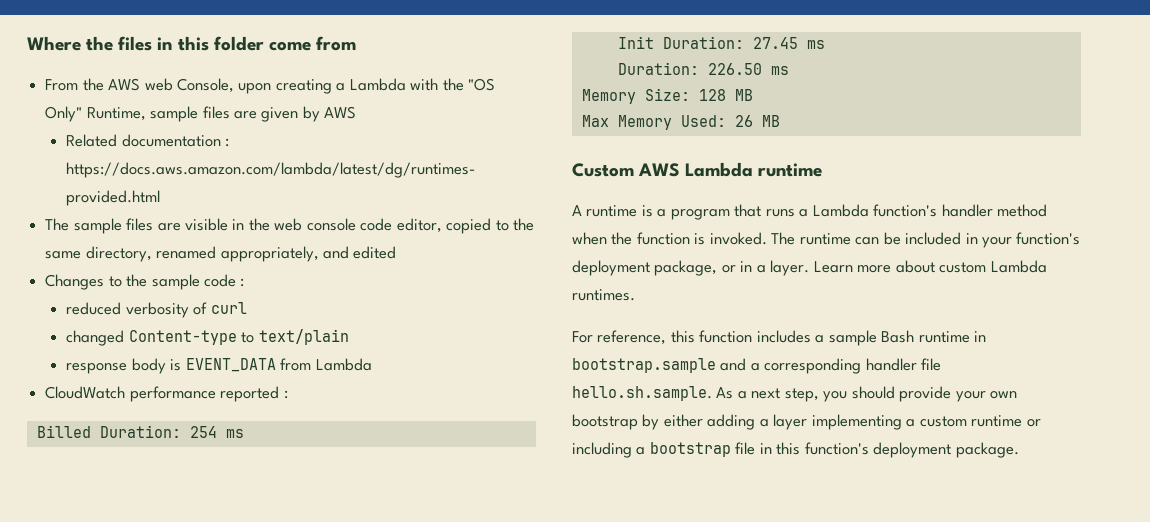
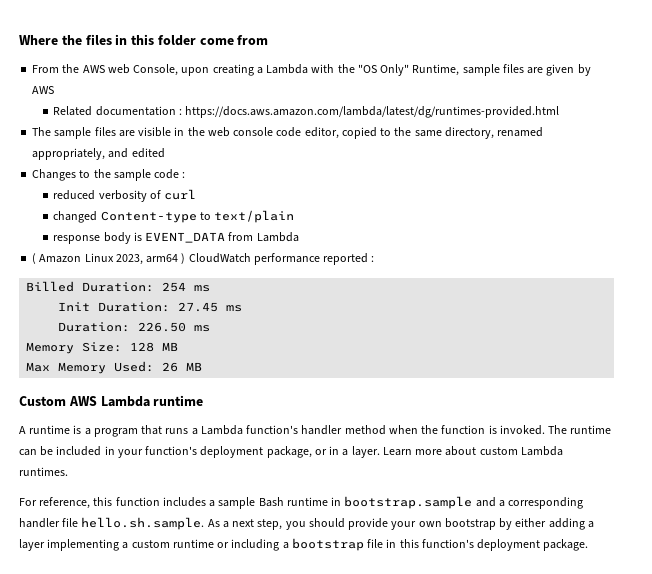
- CloudWatch performance reported :
+ ( Amazon Linux 2023, arm64 ) CloudWatch performance reported :

